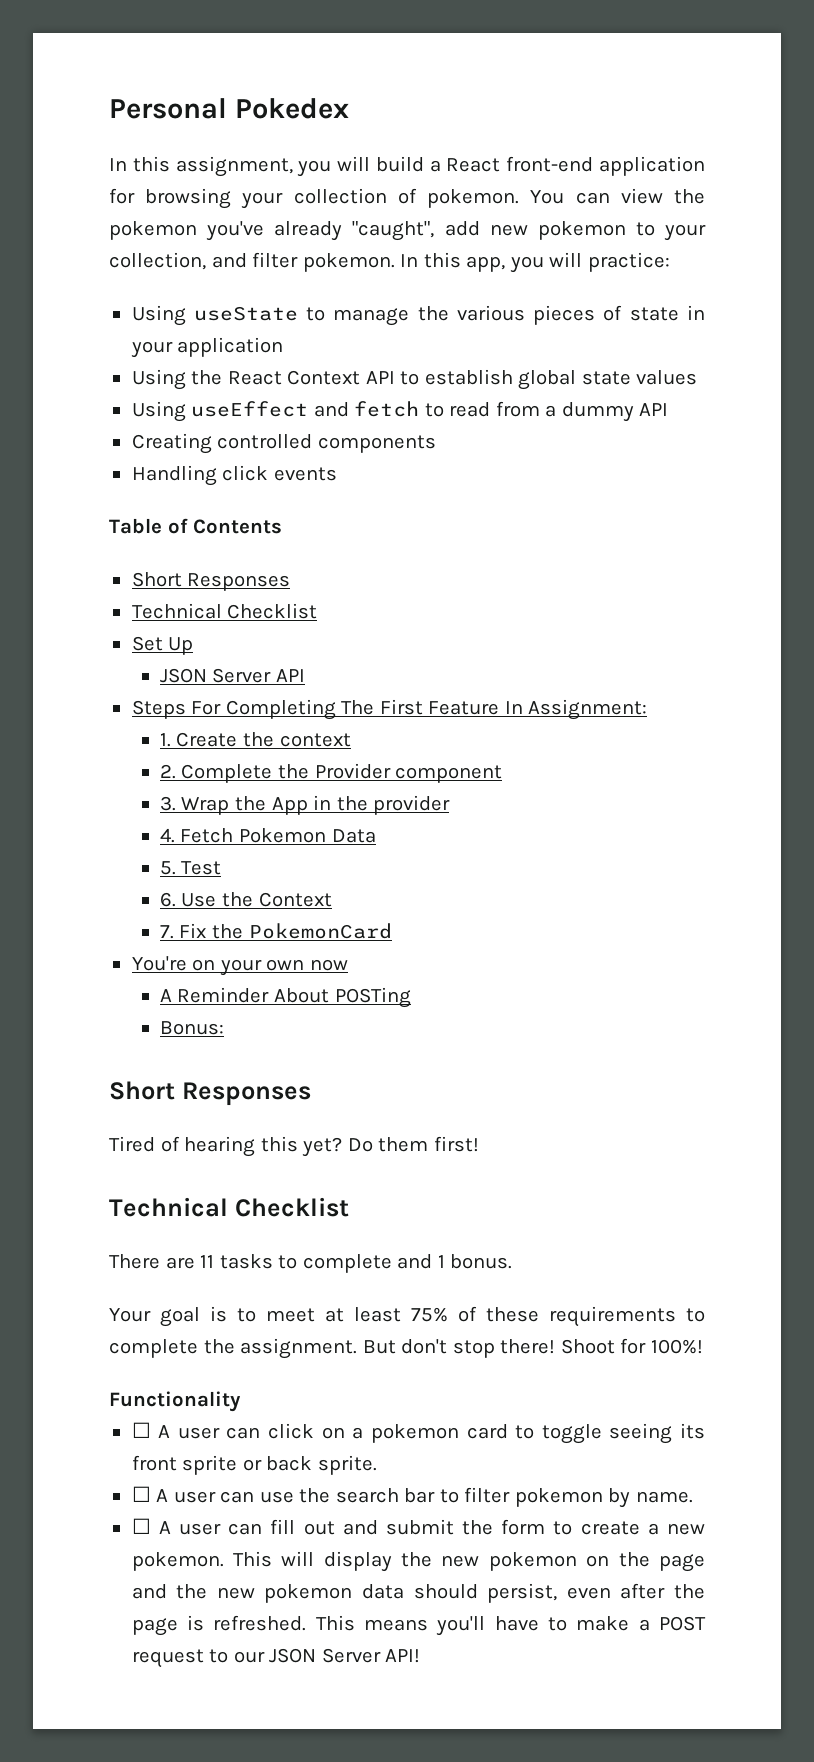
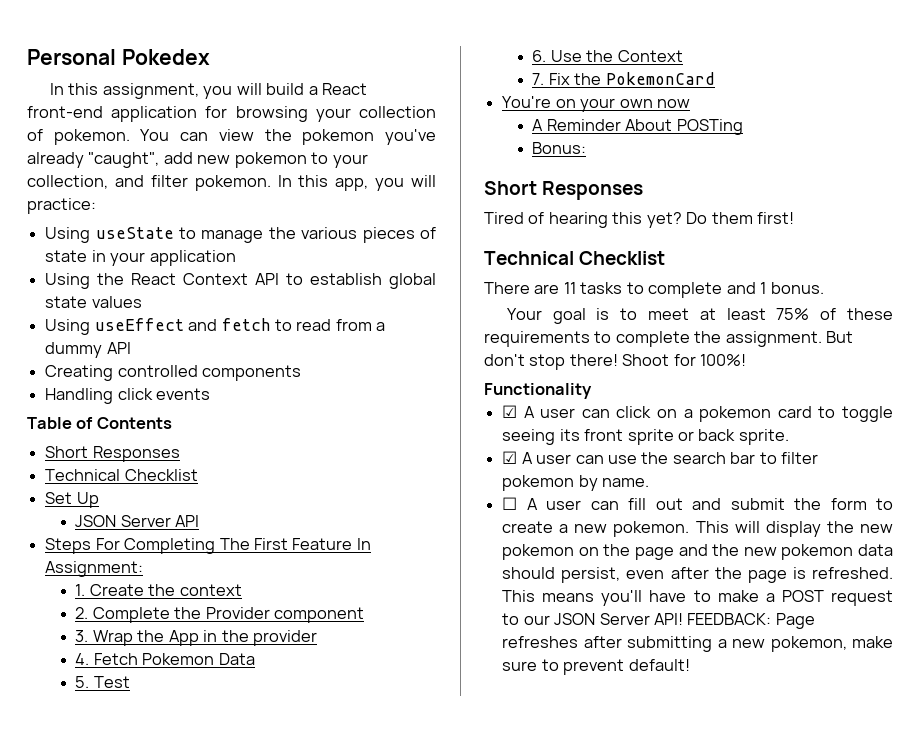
- ☐ A user can click on a pokemon card to toggle seeing its front sprite or back sprite.
+ ☑ A user can click on a pokemon card to toggle seeing its front sprite or back sprite.
- ☐ A user can use the search bar to filter pokemon by name.
+ ☑ A user can use the search bar to filter pokemon by name.
+ FEEDBACK: Page refreshes after submitting a new pokemon, make sure to prevent default!

